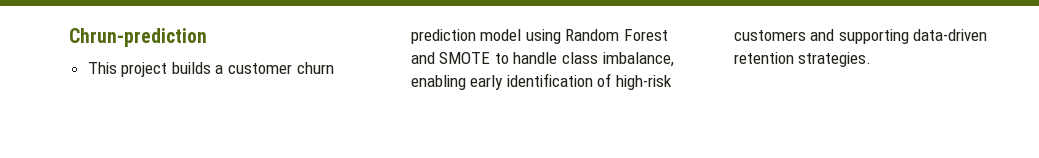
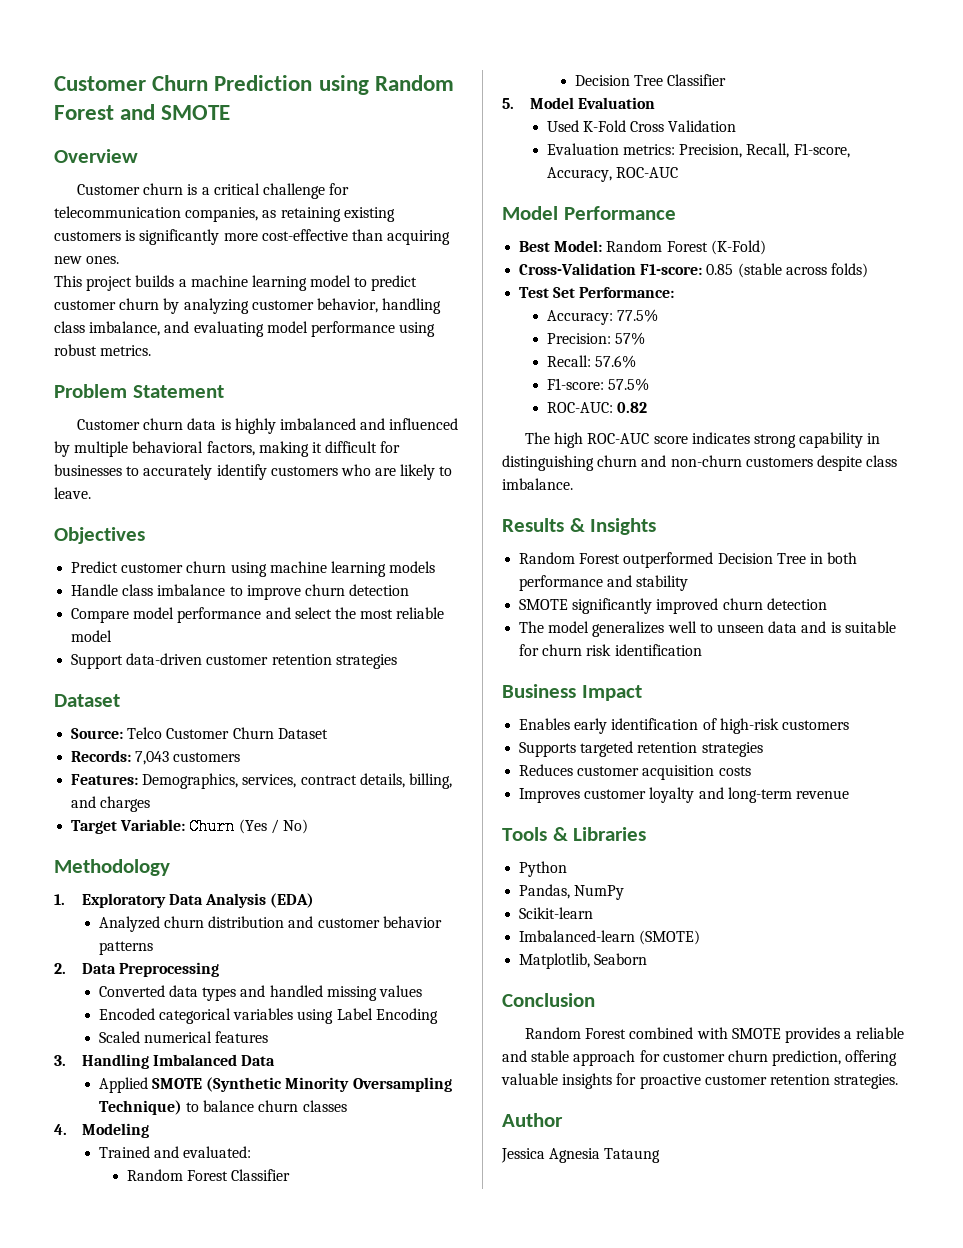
- Chrun-prediction
- This project builds a customer churn prediction model using Random Forest and SMOTE to handle class imbalance, enabling early identification of high-risk customers and supporting data-driven retention strategies.
+ Customer Churn Prediction using Random Forest and SMOTE
+ Overview
+ Customer churn is a critical challenge for telecommunication companies, as retaining existing customers is significantly more cost-effective than acquiring new ones.
+ This project builds a machine learning model to predict customer churn by analyzing customer behavior, handling class imbalance, and evaluating model performance using robust metrics.
+ Problem Statement
+ Customer churn data is highly imbalanced and influenced by multiple behavioral factors, making it difficult for businesses to accurately identify customers who are likely to leave.
+ Objectives
+ Predict customer churn using machine learning models
+ Handle class imbalance to improve churn detection
+ Compare model performance and select the most reliable model
+ Support data-driven customer retention strategies
+ Dataset
+ Source: Telco Customer Churn Dataset
+ Records: 7,043 customers
+ Features: Demographics, services, contract details, billing, and charges
+ Target Variable: Churn (Yes / No)
+ Methodology
+ 1. Exploratory Data Analysis (EDA)
+ Analyzed churn distribution and customer behavior patterns
+ 2. Data Preprocessing
+ Converted data types and handled missing values
+ Encoded categorical variables using Label Encoding
+ Scaled numerical features
+ 3. Handling Imbalanced Data
+ Applied SMOTE (Synthetic Minority Oversampling Technique) to balance churn classes
+ 4. Modeling
+ Trained and evaluated:
+ Random Forest Classifier
+ Decision Tree Classifier
+ 5. Model Evaluation
+ Used K-Fold Cross Validation
+ Evaluation metrics: Precision, Recall, F1-score, Accuracy, ROC-AUC
+ Model Performance
+ Best Model: Random Forest (K-Fold)
+ Cross-Validation F1-score: 0.85 (stable across folds)
+ Test Set Performance:
+ Accuracy: 77.5%
+ Precision: 57%
+ Recall: 57.6%
+ F1-score: 57.5%
+ ROC-AUC: 0.82
+ The high ROC-AUC score indicates strong capability in distinguishing churn and non-churn customers despite class imbalance.
+ Results & Insights
+ Random Forest outperformed Decision Tree in both performance and stability
+ SMOTE significantly improved churn detection
+ The model generalizes well to unseen data and is suitable for churn risk identification
+ Business Impact
+ Enables early identification of high-risk customers
+ Supports targeted retention strategies
+ Reduces customer acquisition costs
+ Improves customer loyalty and long-term revenue
+ Tools & Libraries
+ Python
+ Pandas, NumPy
+ Scikit-learn
+ Imbalanced-learn (SMOTE)
+ Matplotlib, Seaborn
+ Conclusion
+ Random Forest combined with SMOTE provides a reliable and stable approach for customer churn prediction, offering valuable insights for proactive customer retention strategies.
+ Author
+ Jessica Agnesia Tataung

